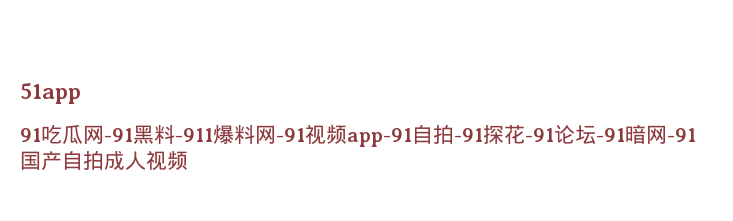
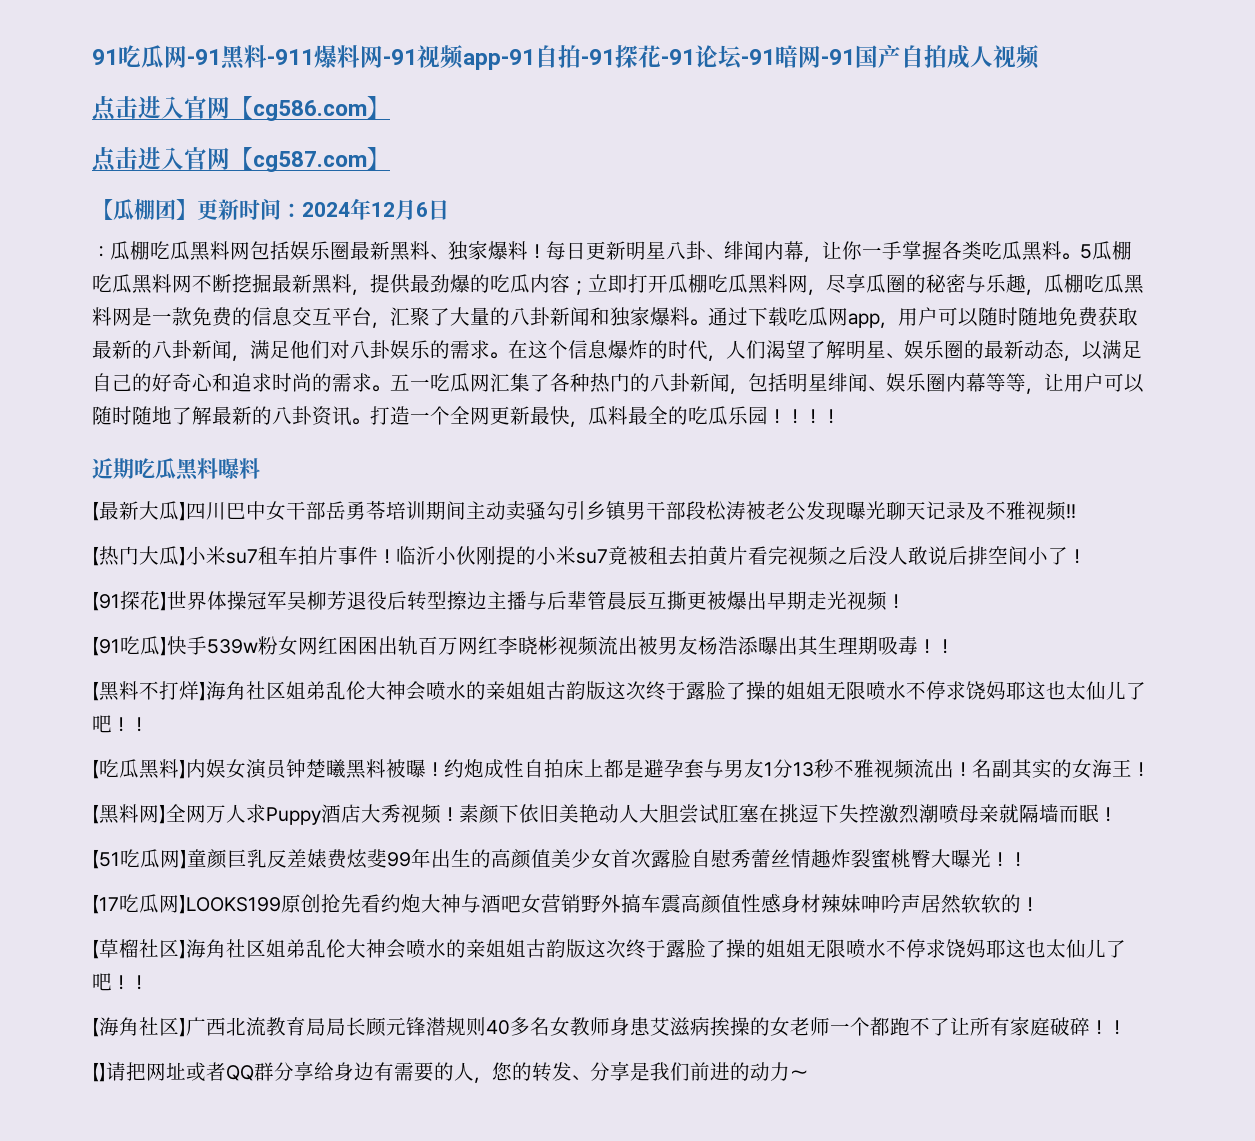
- 51app
+ 点击进入官网【cg586.com】
+ 点击进入官网【cg587.com】
+ 【瓜棚团】更新时间：2024年12月6日
+ ：瓜棚吃瓜黑料网包括娱乐圈最新黑料、独家爆料！每日更新明星八卦、绯闻内幕，让你一手掌握各类吃瓜黑料。5瓜棚吃瓜黑料网不断挖掘最新黑料，提供最劲爆的吃瓜内容；立即打开瓜棚吃瓜黑料网，尽享瓜圈的秘密与乐趣，瓜棚吃瓜黑料网是一款免费的信息交互平台，汇聚了大量的八卦新闻和独家爆料。通过下载吃瓜网app，用户可以随时随地免费获取最新的八卦新闻，满足他们对八卦娱乐的需求。在这个信息爆炸的时代，人们渴望了解明星、娱乐圈的最新动态，以满足自己的好奇心和追求时尚的需求。五一吃瓜网汇集了各种热门的八卦新闻，包括明星绯闻、娱乐圈内幕等等，让用户可以随时随地了解最新的八卦资讯。打造一个全网更新最快，瓜料最全的吃瓜乐园！！！！
+ 近期吃瓜黑料曝料
+ 【最新大瓜】四川巴中女干部岳勇苓培训期间主动卖骚勾引乡镇男干部段松涛被老公发现曝光聊天记录及不雅视频!!
+ 【热门大瓜】小米su7租车拍片事件！临沂小伙刚提的小米su7竟被租去拍黄片看完视频之后没人敢说后排空间小了！
+ 【91探花】世界体操冠军吴柳芳退役后转型擦边主播与后辈管晨辰互撕更被爆出早期走光视频！
+ 【91吃瓜】快手539w粉女网红困困出轨百万网红李晓彬视频流出被男友杨浩添曝出其生理期吸毒！！
+ 【黑料不打烊】海角社区姐弟乱伦大神会喷水的亲姐姐古韵版这次终于露脸了操的姐姐无限喷水不停求饶妈耶这也太仙儿了吧！！
+ 【吃瓜黑料】内娱女演员钟楚曦黑料被曝！约炮成性自拍床上都是避孕套与男友1分13秒不雅视频流出！名副其实的女海王！
+ 【黑料网】全网万人求Puppy酒店大秀视频！素颜下依旧美艳动人大胆尝试肛塞在挑逗下失控激烈潮喷母亲就隔墙而眠！
+ 【51吃瓜网】童颜巨乳反差婊费炫斐99年出生的高颜值美少女首次露脸自慰秀蕾丝情趣炸裂蜜桃臀大曝光！！
+ 【17吃瓜网】LOOKS199原创抢先看约炮大神与酒吧女营销野外搞车震高颜值性感身材辣妹呻吟声居然软软的！
+ 【草榴社区】海角社区姐弟乱伦大神会喷水的亲姐姐古韵版这次终于露脸了操的姐姐无限喷水不停求饶妈耶这也太仙儿了吧！！
+ 【海角社区】广西北流教育局局长顾元锋潜规则40多名女教师身患艾滋病挨操的女老师一个都跑不了让所有家庭破碎！！
+ 【】请把网址或者QQ群分享给身边有需要的人，您的转发、分享是我们前进的动力～

